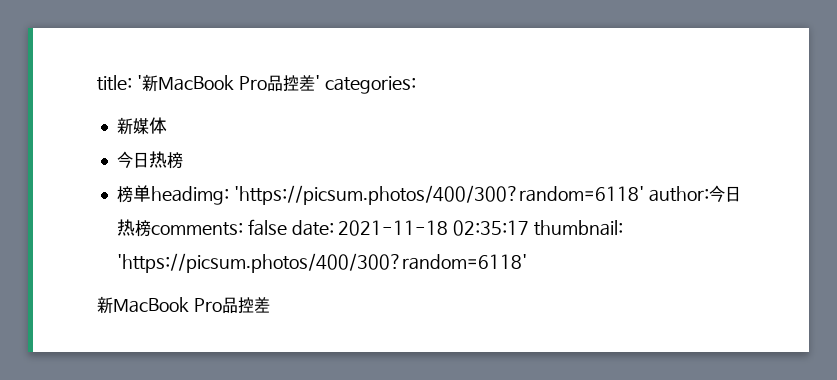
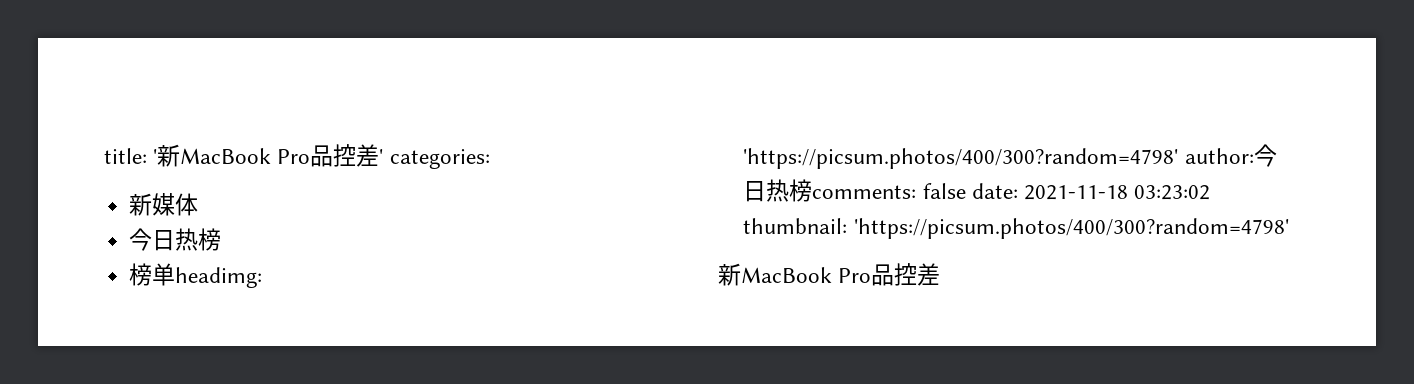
- 榜单headimg: 'https://picsum.photos/400/300?random=6118' author:今日热榜comments: false date: 2021-11-18 02:35:17 thumbnail: 'https://picsum.photos/400/300?random=6118'
+ 榜单headimg: 'https://picsum.photos/400/300?random=4798' author:今日热榜comments: false date: 2021-11-18 03:23:02 thumbnail: 'https://picsum.photos/400/300?random=4798'

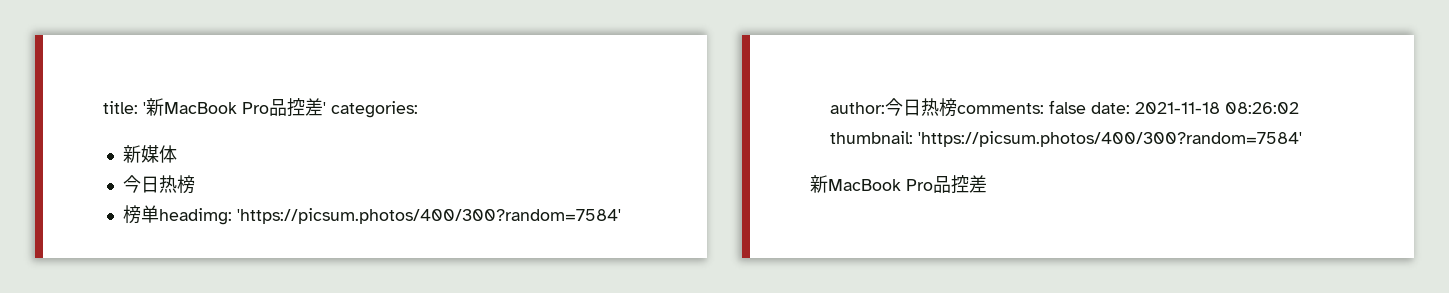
- 榜单headimg: 'https://picsum.photos/400/300?random=4798' author:今日热榜comments: false date: 2021-11-18 03:23:02 thumbnail: 'https://picsum.photos/400/300?random=4798'
+ 榜单headimg: 'https://picsum.photos/400/300?random=7584' author:今日热榜comments: false date: 2021-11-18 08:26:02 thumbnail: 'https://picsum.photos/400/300?random=7584'

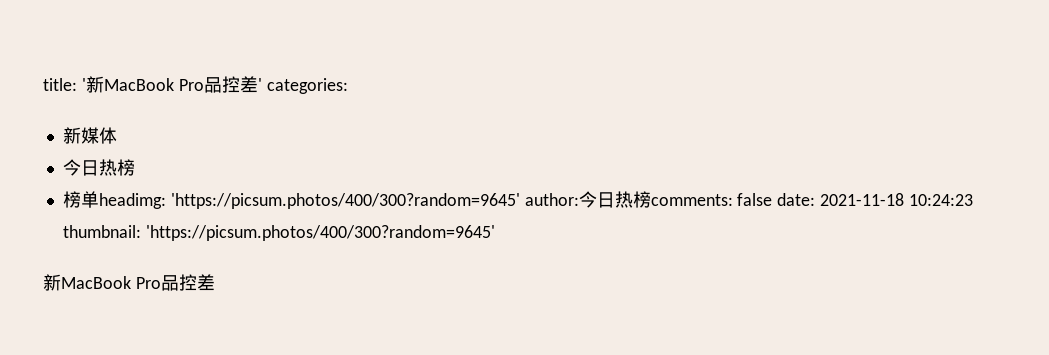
- 榜单headimg: 'https://picsum.photos/400/300?random=7584' author:今日热榜comments: false date: 2021-11-18 08:26:02 thumbnail: 'https://picsum.photos/400/300?random=7584'
+ 榜单headimg: 'https://picsum.photos/400/300?random=9645' author:今日热榜comments: false date: 2021-11-18 10:24:23 thumbnail: 'https://picsum.photos/400/300?random=9645'

